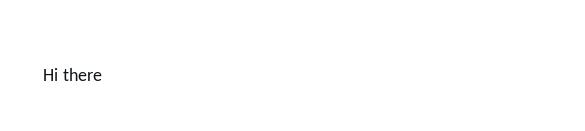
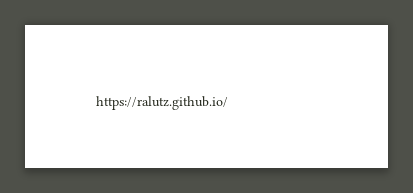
- Hi there
+ https://ralutz.github.io/

